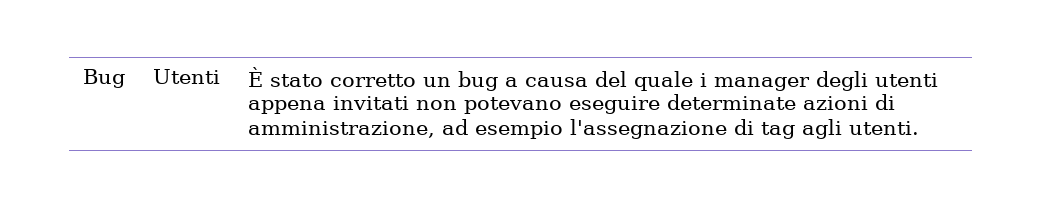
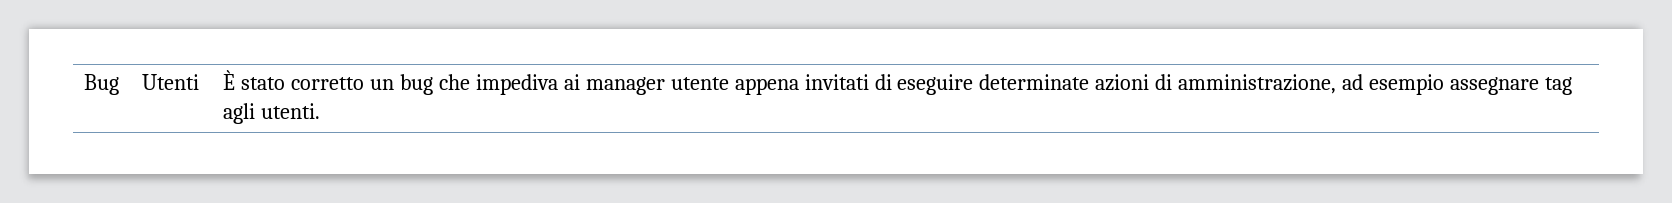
- Bug | Utenti | È stato corretto un bug a causa del quale i manager degli utenti appena invitati non potevano eseguire determinate azioni di amministrazione, ad esempio l'assegnazione di tag agli utenti.
+ Bug | Utenti | È stato corretto un bug che impediva ai manager utente appena invitati di eseguire determinate azioni di amministrazione, ad esempio assegnare tag agli utenti.

